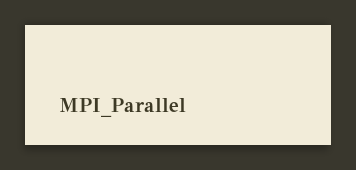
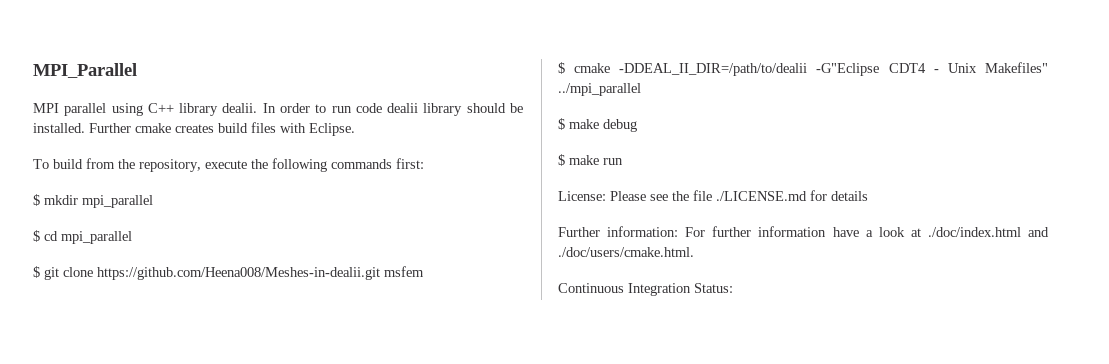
+ MPI parallel using C++ library dealii. In order to run code dealii library should be installed. Further cmake creates build files with Eclipse.
+ To build from the repository, execute the following commands first:
+ $ mkdir mpi_parallel
+ $ cd mpi_parallel
+ $ git clone https://github.com/Heena008/Meshes-in-dealii.git msfem
+ $ cmake -DDEAL_II_DIR=/path/to/dealii -G"Eclipse CDT4 - Unix Makefiles" ../mpi_parallel
+ $ make debug
+ $ make run
+ License: Please see the file ./LICENSE.md for details
+ Further information: For further information have a look at ./doc/index.html and ./doc/users/cmake.html.
+ Continuous Integration Status:

